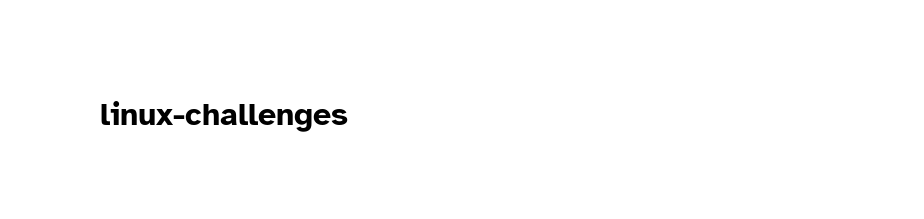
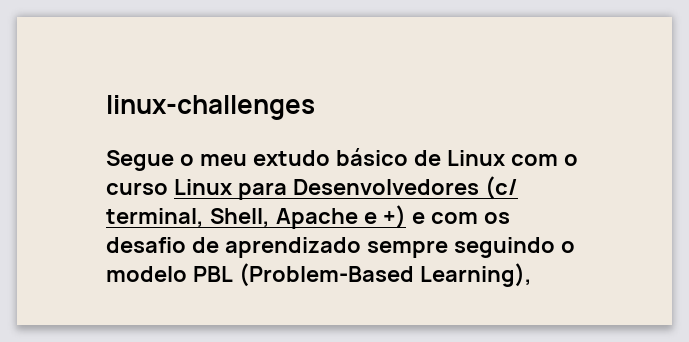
+ Segue o meu extudo básico de Linux com o curso Linux para Desenvolvedores (c/ terminal, Shell, Apache e +) e com os desafio de aprendizado sempre seguindo o modelo PBL (Problem-Based Learning),

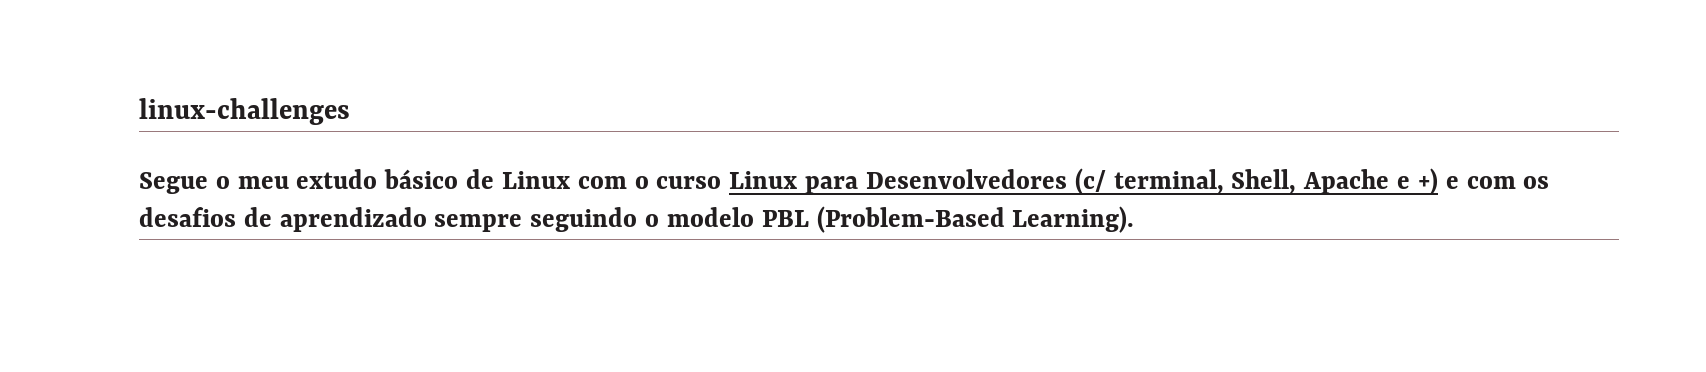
- Segue o meu extudo básico de Linux com o curso Linux para Desenvolvedores (c/ terminal, Shell, Apache e +) e com os desafio de aprendizado sempre seguindo o modelo PBL (Problem-Based Learning),
+ Segue o meu extudo básico de Linux com o curso Linux para Desenvolvedores (c/ terminal, Shell, Apache e +) e com os desafios de aprendizado sempre seguindo o modelo PBL (Problem-Based Learning).

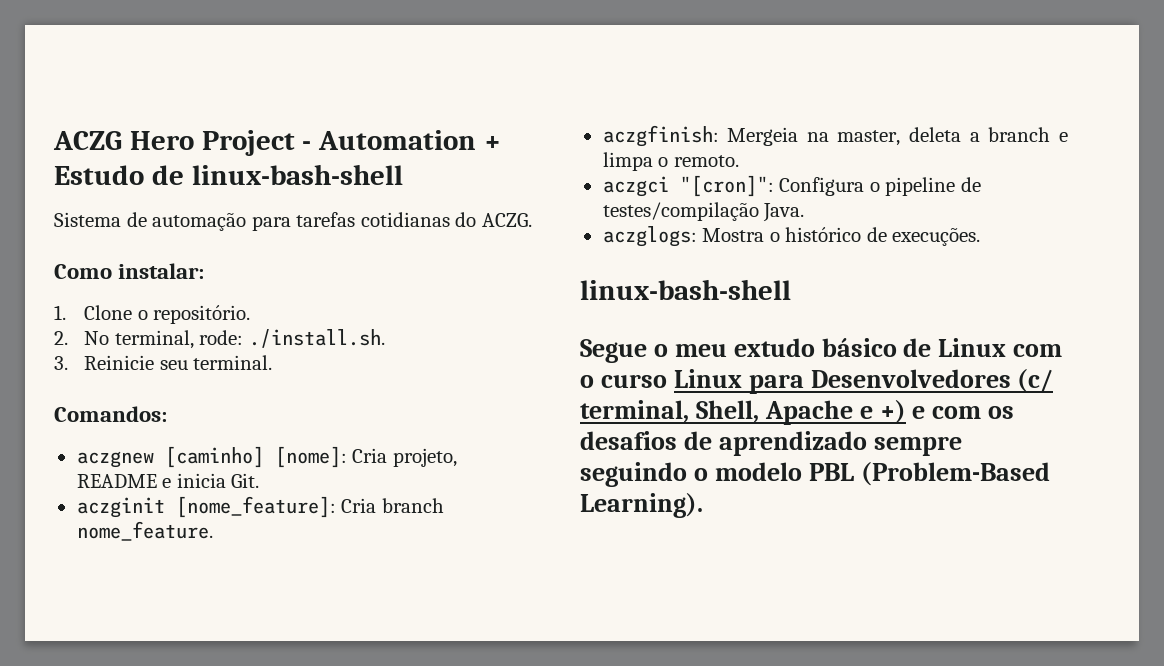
- linux-challenges
+ ACZG Hero Project - Automation + Estudo de linux-bash-shell
+ Sistema de automação para tarefas cotidianas do ACZG.
+ Como instalar:
+ 1. Clone o repositório.
+ 2. No terminal, rode: ./install.sh.
+ 3. Reinicie seu terminal.
+ Comandos:
+ aczgnew [caminho] [nome]: Cria projeto, README e inicia Git.
+ aczginit [nome_feature]: Cria branch nome_feature.
+ aczgfinish: Mergeia na master, deleta a branch e limpa o remoto.
+ aczgci "[cron]": Configura o pipeline de testes/compilação Java.
+ aczglogs: Mostra o histórico de execuções.
+ linux-bash-shell

